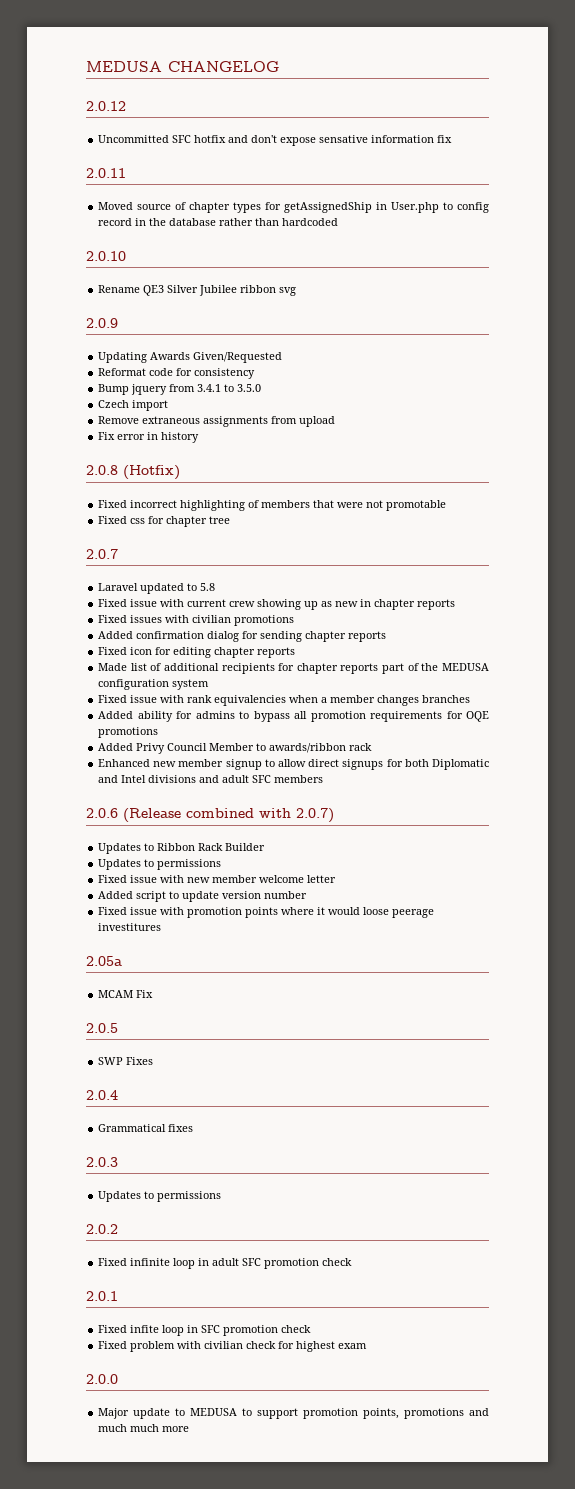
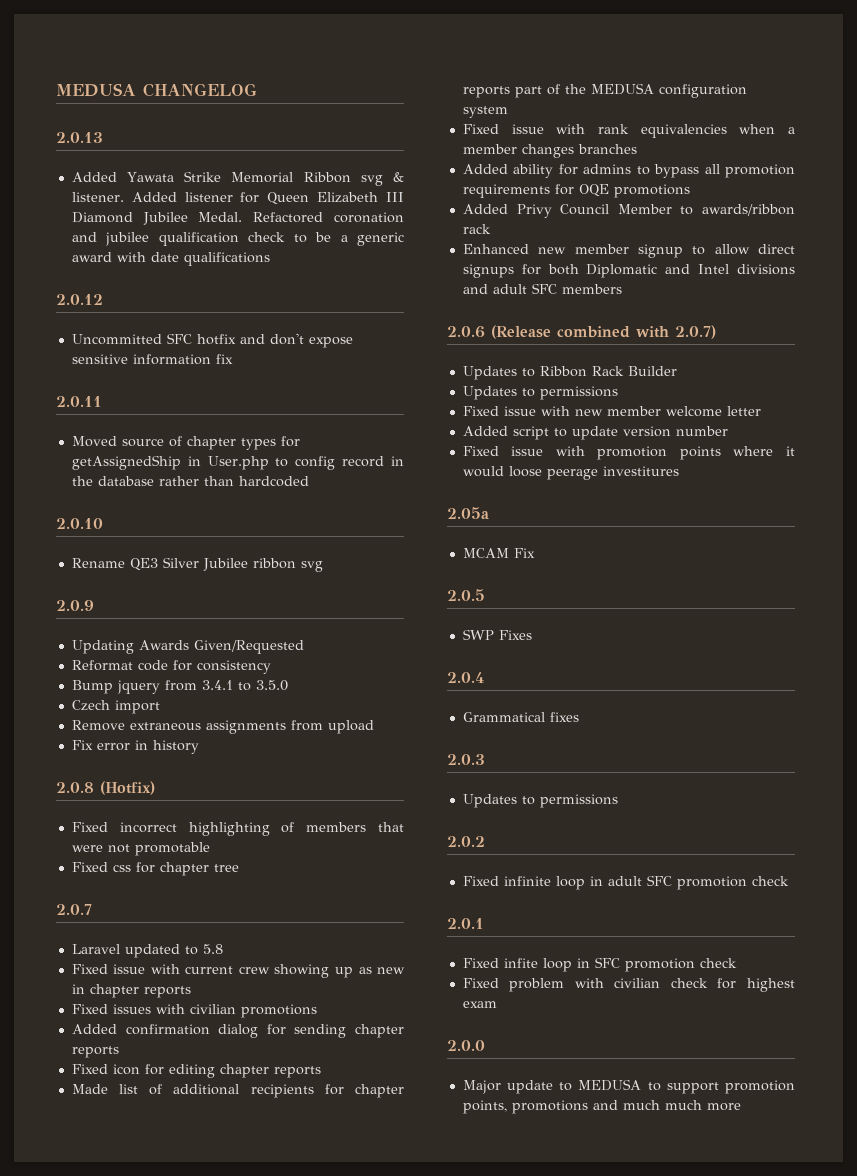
+ 2.0.13
+ Added Yawata Strike Memorial Ribbon svg & listener. Added listener for Queen Elizabeth III Diamond Jubilee Medal. Refactored coronation and jubilee qualification check to be a generic award with date qualifications
- Uncommitted SFC hotfix and don't expose sensative information fix
+ Uncommitted SFC hotfix and don't expose sensitive information fix

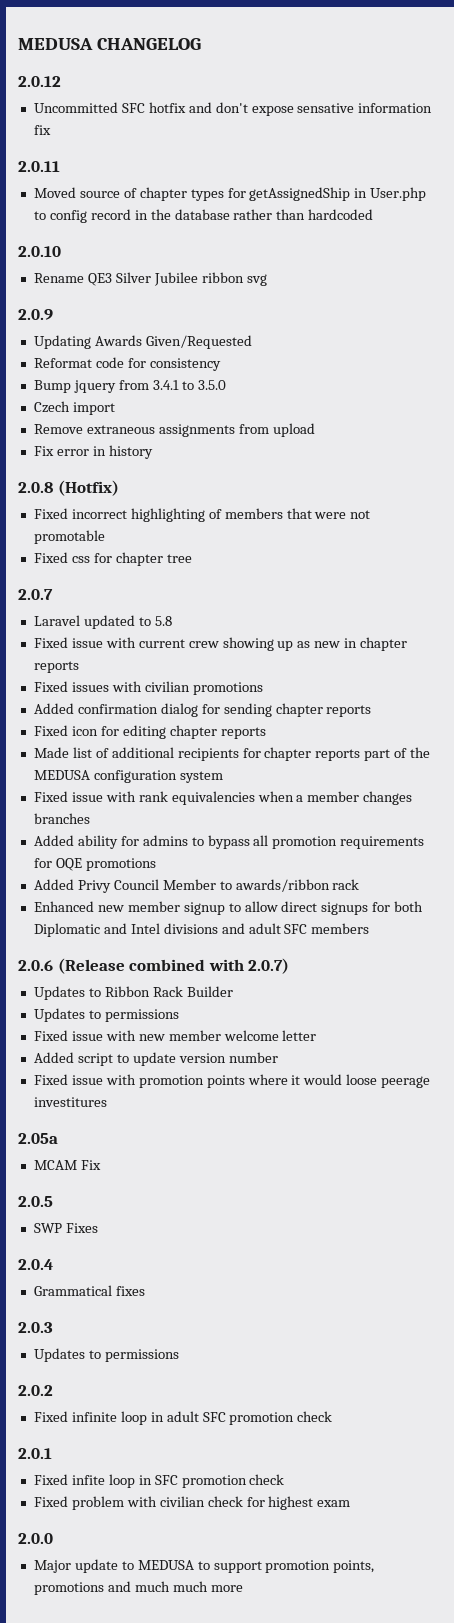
- 2.0.13
- Added Yawata Strike Memorial Ribbon svg & listener. Added listener for Queen Elizabeth III Diamond Jubilee Medal. Refactored coronation and jubilee qualification check to be a generic award with date qualifications
- Uncommitted SFC hotfix and don't expose sensitive information fix
+ Uncommitted SFC hotfix and don't expose sensative information fix

